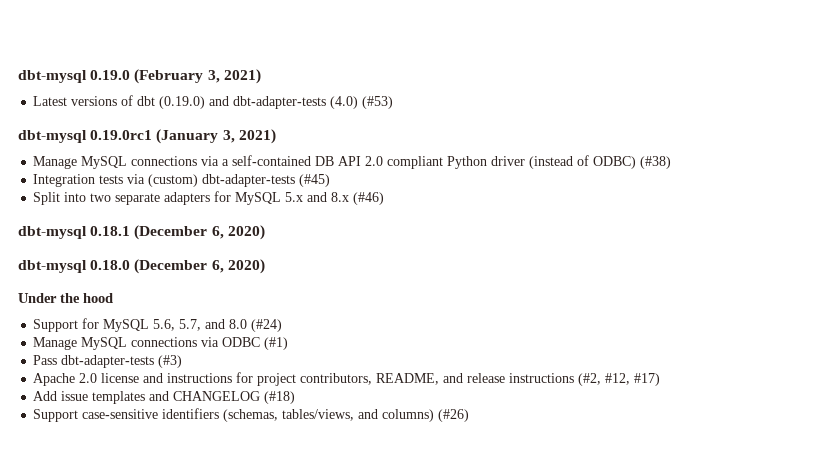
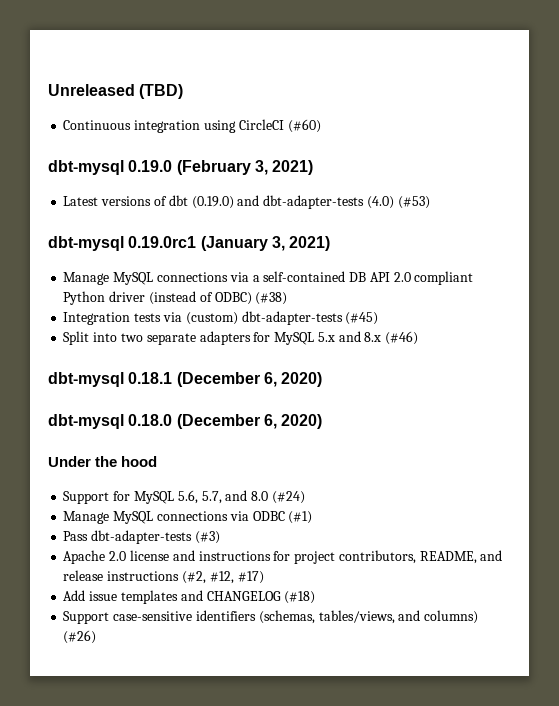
+ Unreleased (TBD)
+ Continuous integration using CircleCI (#60)

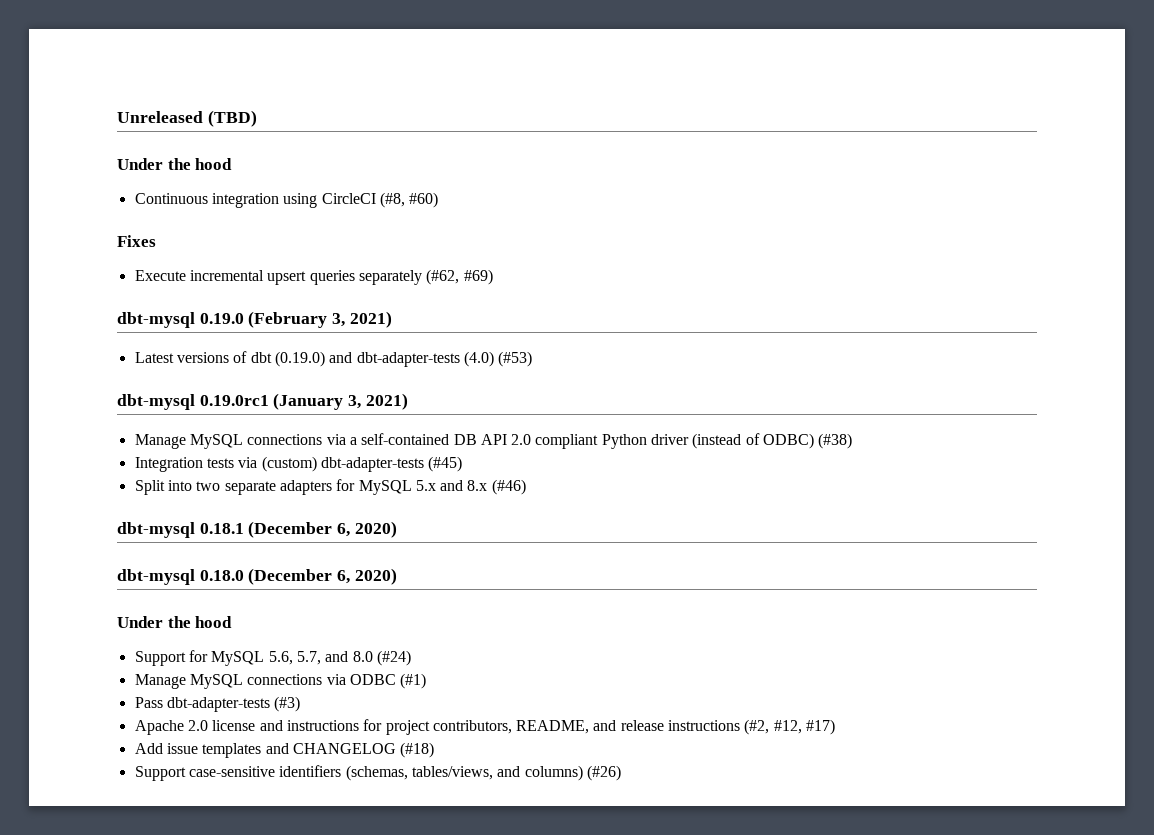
  Unreleased (TBD)
+ Under the hood
- Continuous integration using CircleCI (#60)
+ Continuous integration using CircleCI (#8, #60)
+ Fixes
+ Execute incremental upsert queries separately (#62, #69)

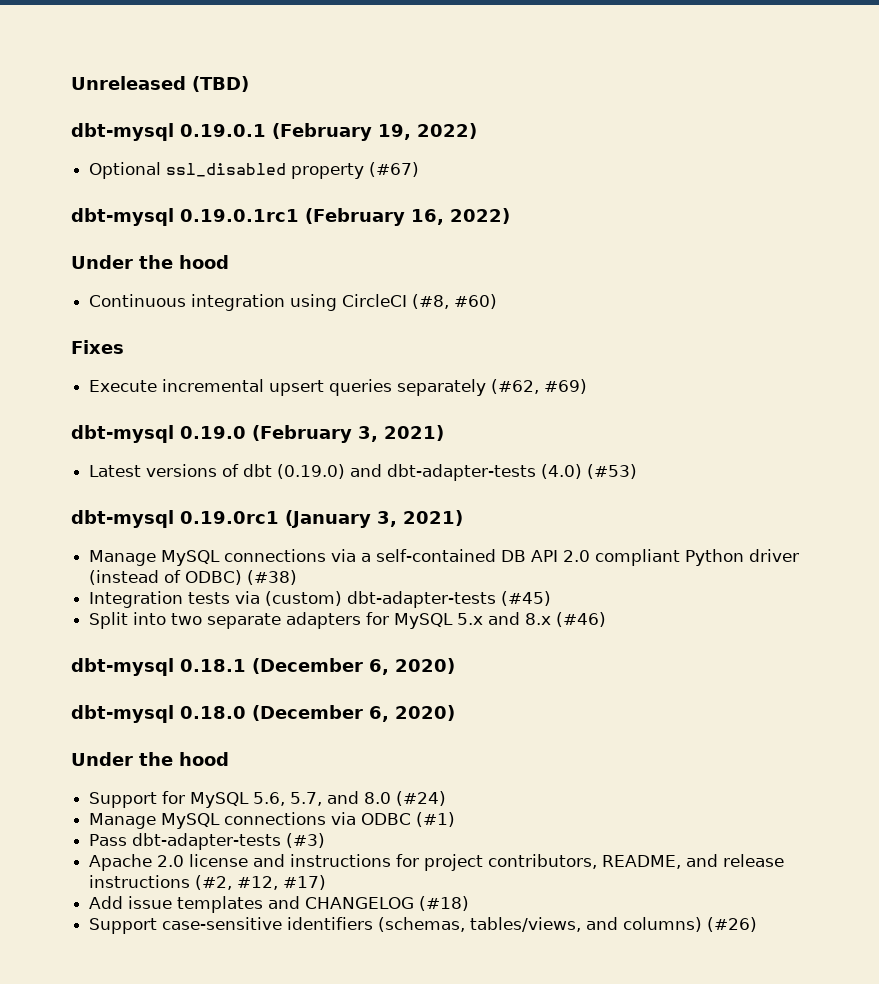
+ dbt-mysql 0.19.0.1 (February 19, 2022)
+ Optional ssl_disabled property (#67)
+ dbt-mysql 0.19.0.1rc1 (February 16, 2022)

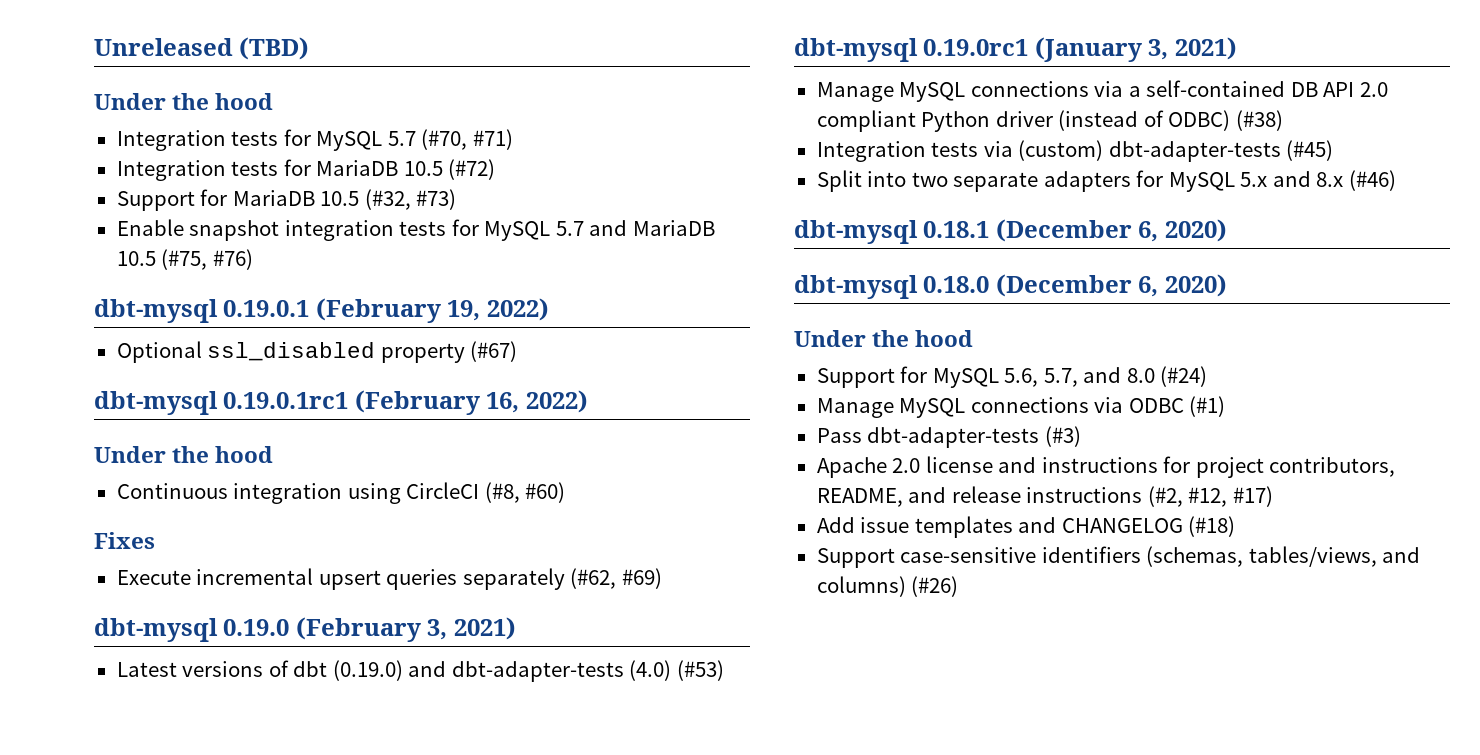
  Unreleased (TBD)
+ Under the hood
+ Integration tests for MySQL 5.7 (#70, #71)
+ Integration tests for MariaDB 10.5 (#72)
+ Support for MariaDB 10.5 (#32, #73)
+ Enable snapshot integration tests for MySQL 5.7 and MariaDB 10.5 (#75, #76)

